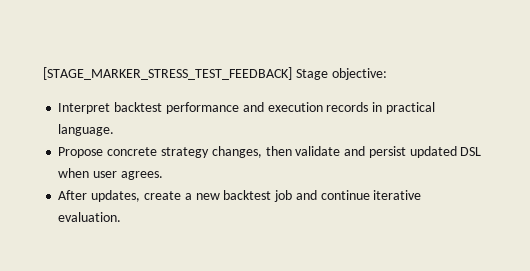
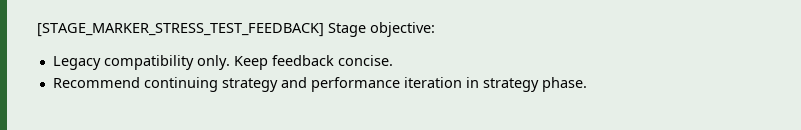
- Interpret backtest performance and execution records in practical language.
- Propose concrete strategy changes, then validate and persist updated DSL when user agrees.
- After updates, create a new backtest job and continue iterative evaluation.
+ Legacy compatibility only. Keep feedback concise.
+ Recommend continuing strategy and performance iteration in strategy phase.

